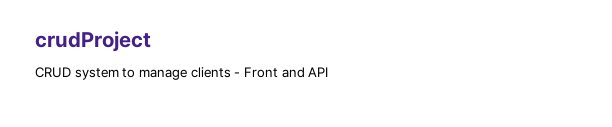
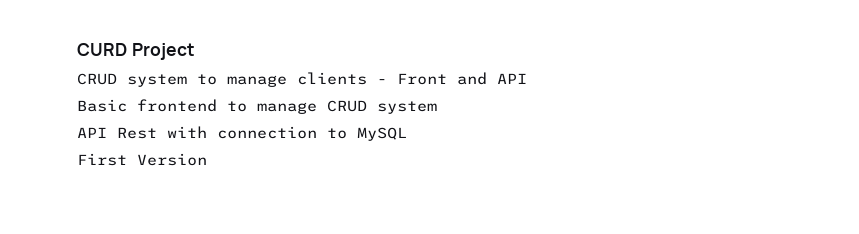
- crudProject
+ CURD Project
+ Basic frontend to manage CRUD system
+ API Rest with connection to MySQL
+ First Version

